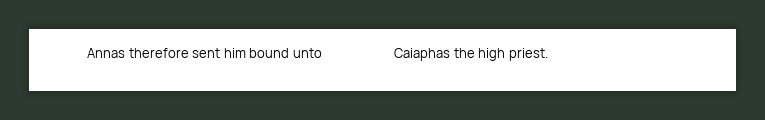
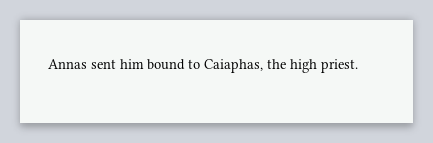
- Annas therefore sent him bound unto Caiaphas the high priest.
+ Annas sent him bound to Caiaphas, the high priest.

